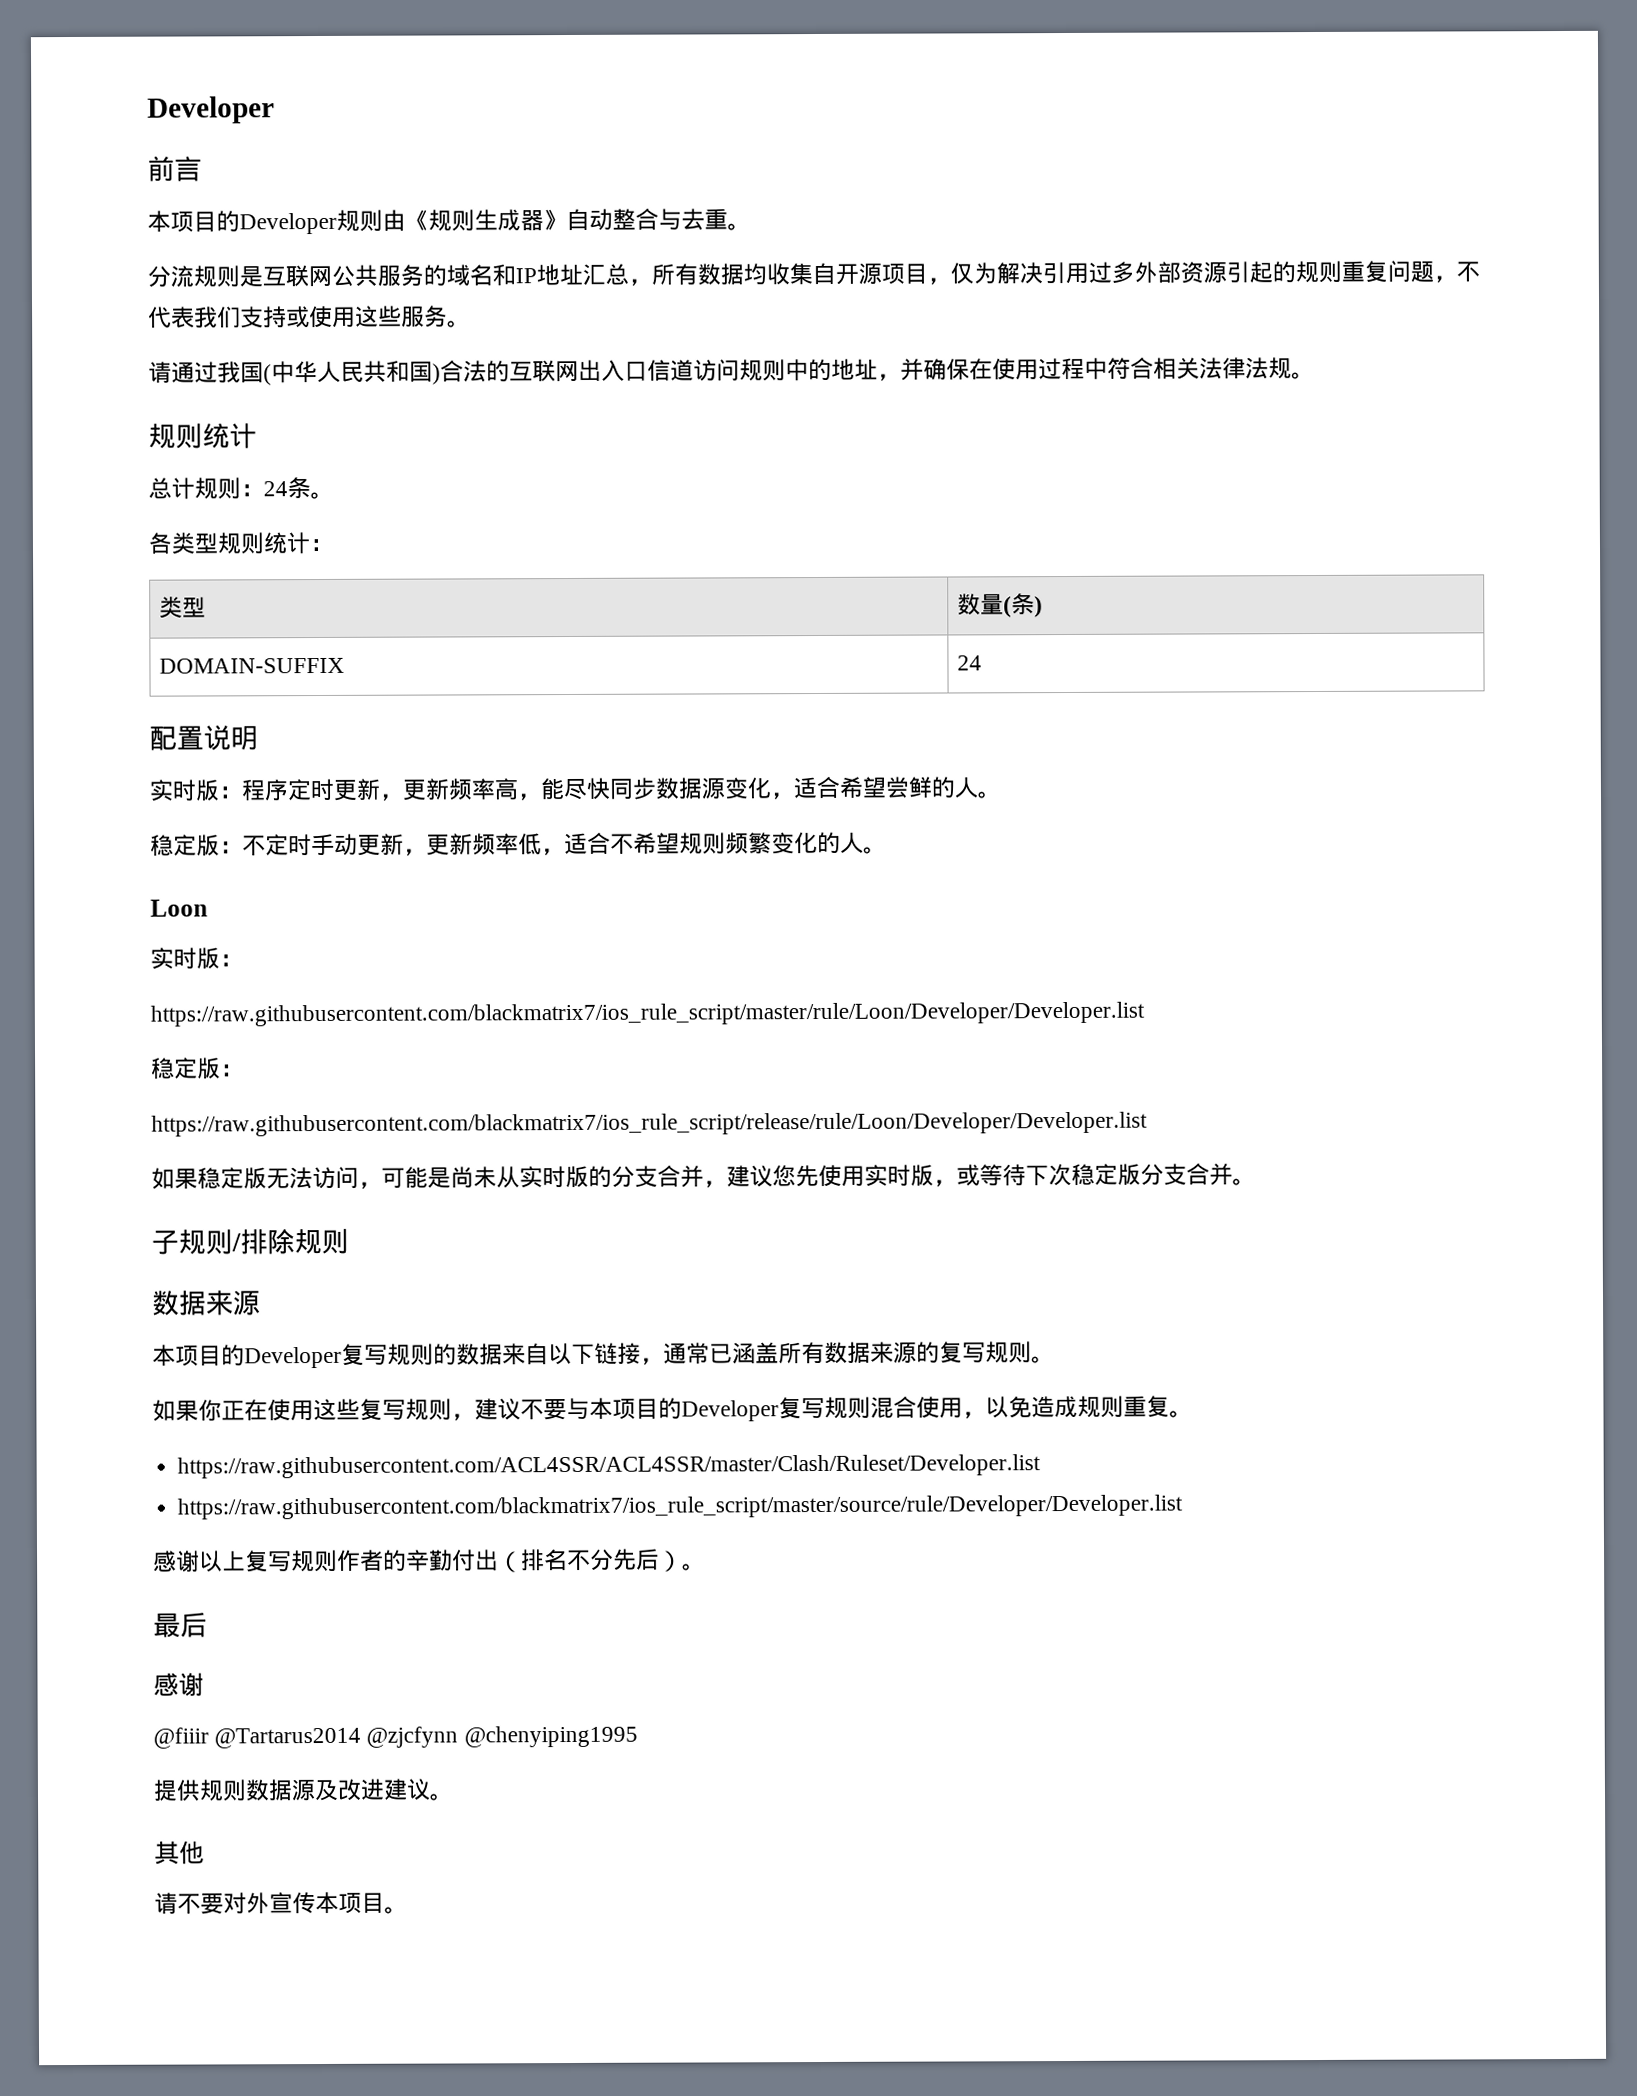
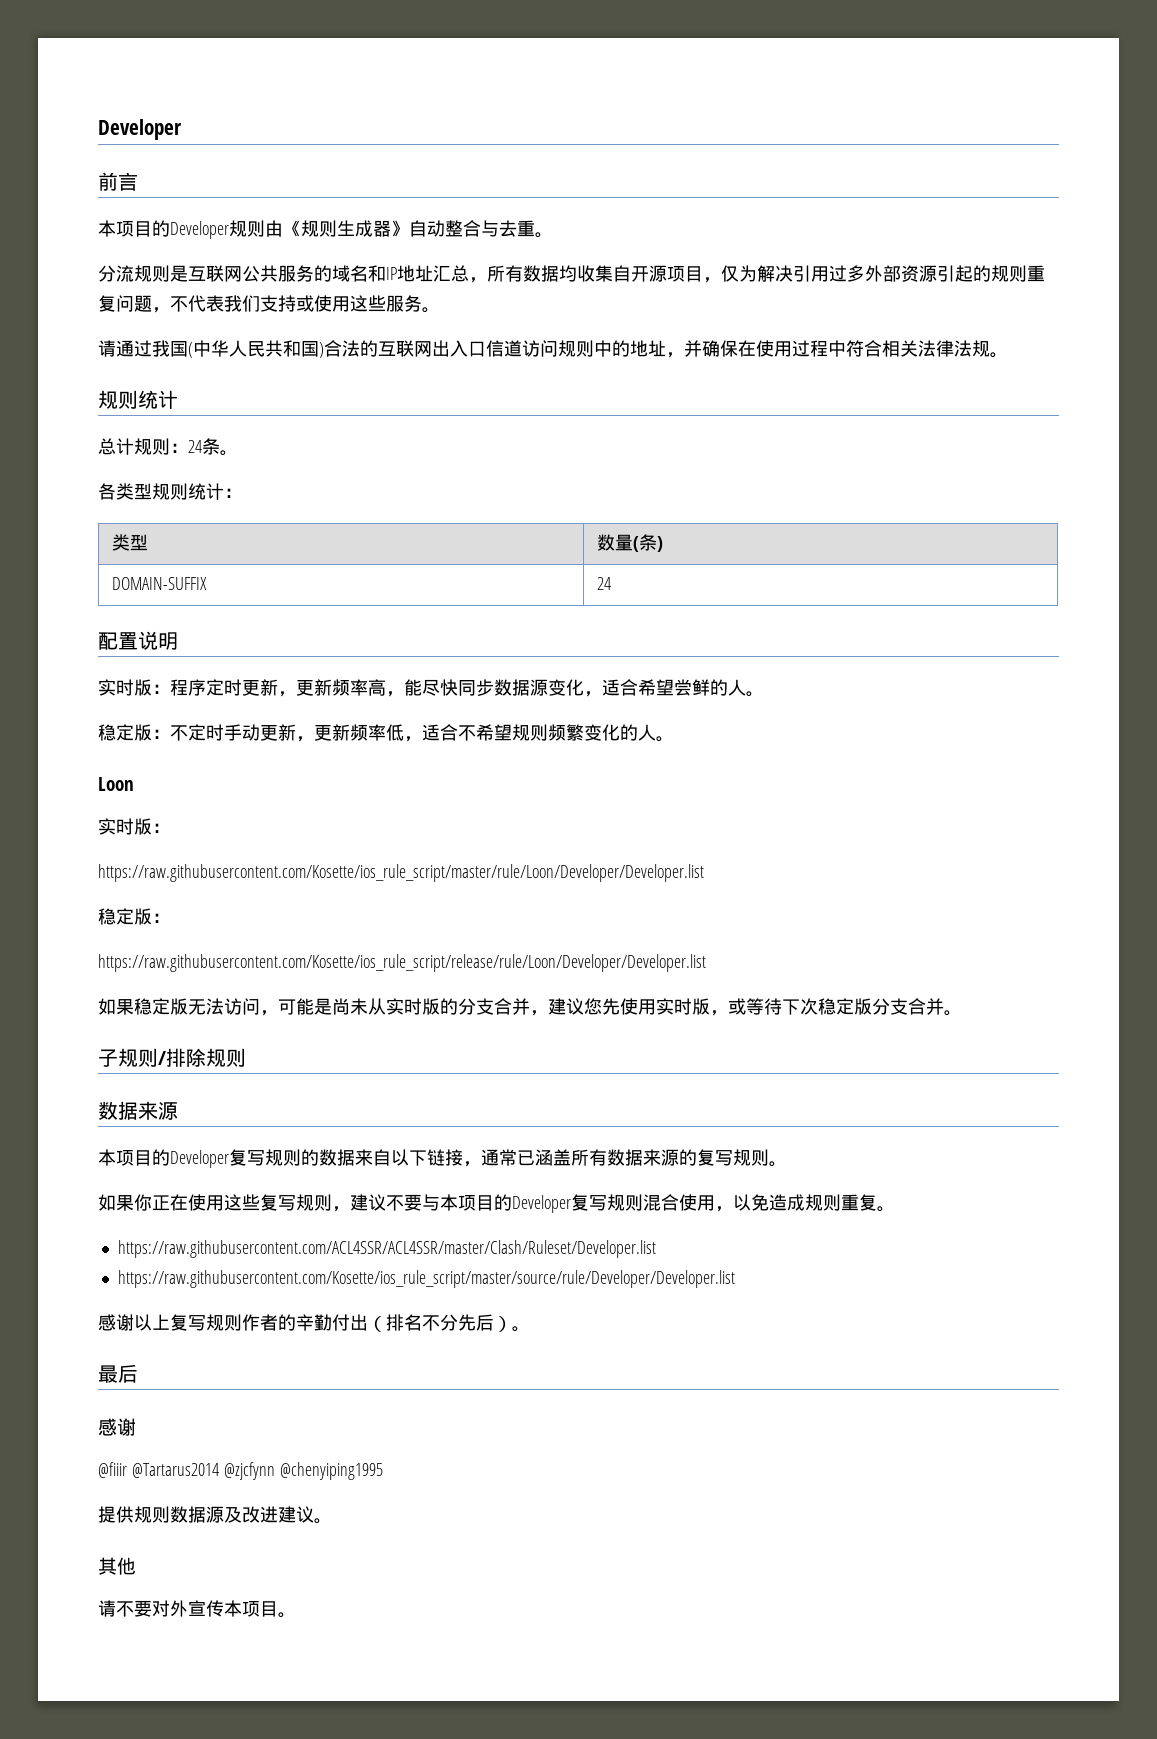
- https://raw.githubusercontent.com/blackmatrix7/ios_rule_script/master/rule/Loon/Developer/Developer.list
+ https://raw.githubusercontent.com/Kosette/ios_rule_script/master/rule/Loon/Developer/Developer.list
- https://raw.githubusercontent.com/blackmatrix7/ios_rule_script/release/rule/Loon/Developer/Developer.list
+ https://raw.githubusercontent.com/Kosette/ios_rule_script/release/rule/Loon/Developer/Developer.list
- https://raw.githubusercontent.com/blackmatrix7/ios_rule_script/master/source/rule/Developer/Developer.list
+ https://raw.githubusercontent.com/Kosette/ios_rule_script/master/source/rule/Developer/Developer.list

